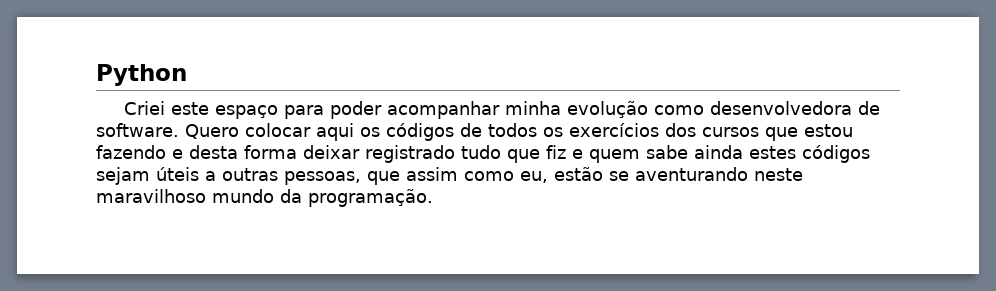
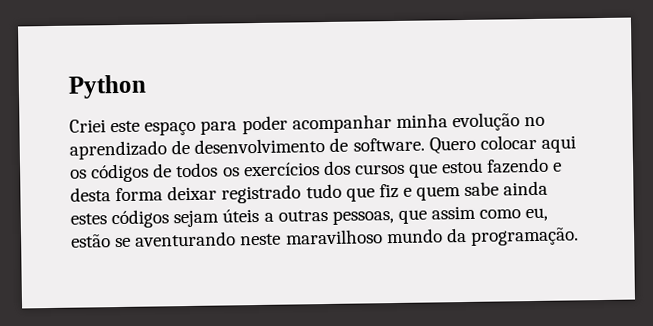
- Criei este espaço para poder acompanhar minha evolução como desenvolvedora de software.
+ Criei este espaço para poder acompanhar minha evolução no aprendizado de desenvolvimento de software.

